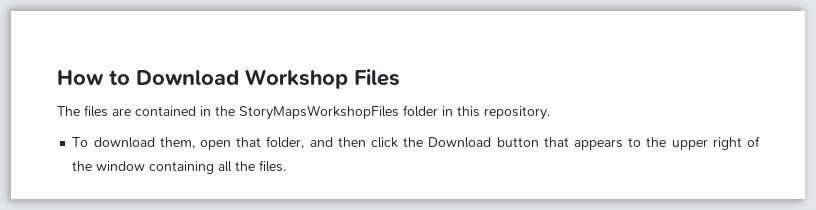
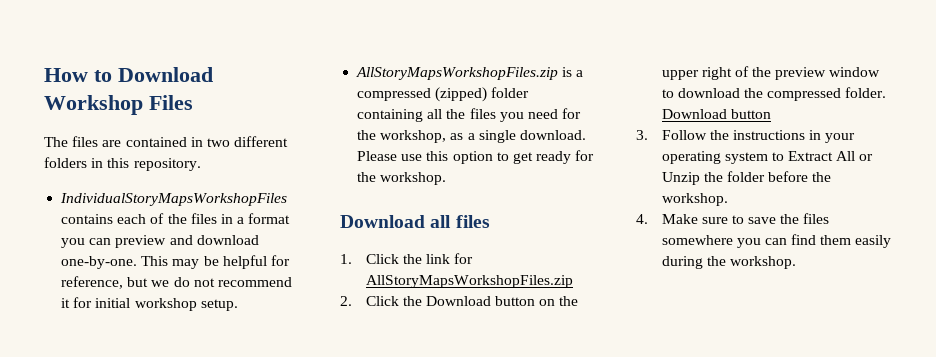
- The files are contained in the StoryMapsWorkshopFiles folder in this repository.
+ The files are contained in two different folders in this repository.
- To download them, open that folder, and then click the Download button that appears to the upper right of the window containing all the files.
+ IndividualStoryMapsWorkshopFiles contains each of the files in a format you can preview and download one-by-one. This may be helpful for reference, but we do not recommend it for initial workshop setup.
+ AllStoryMapsWorkshopFiles.zip is a compressed (zipped) folder containing all the files you need for the workshop, as a single download. Please use this option to get ready for the workshop.
+ Download all files
+ 1. Click the link for AllStoryMapsWorkshopFiles.zip
+ 2. Click the Download button on the upper right of the preview window to download the compressed folder. Download button
+ 3. Follow the instructions in your operating system to Extract All or Unzip the folder before the workshop.
+ 4. Make sure to save the files somewhere you can find them easily during the workshop.

